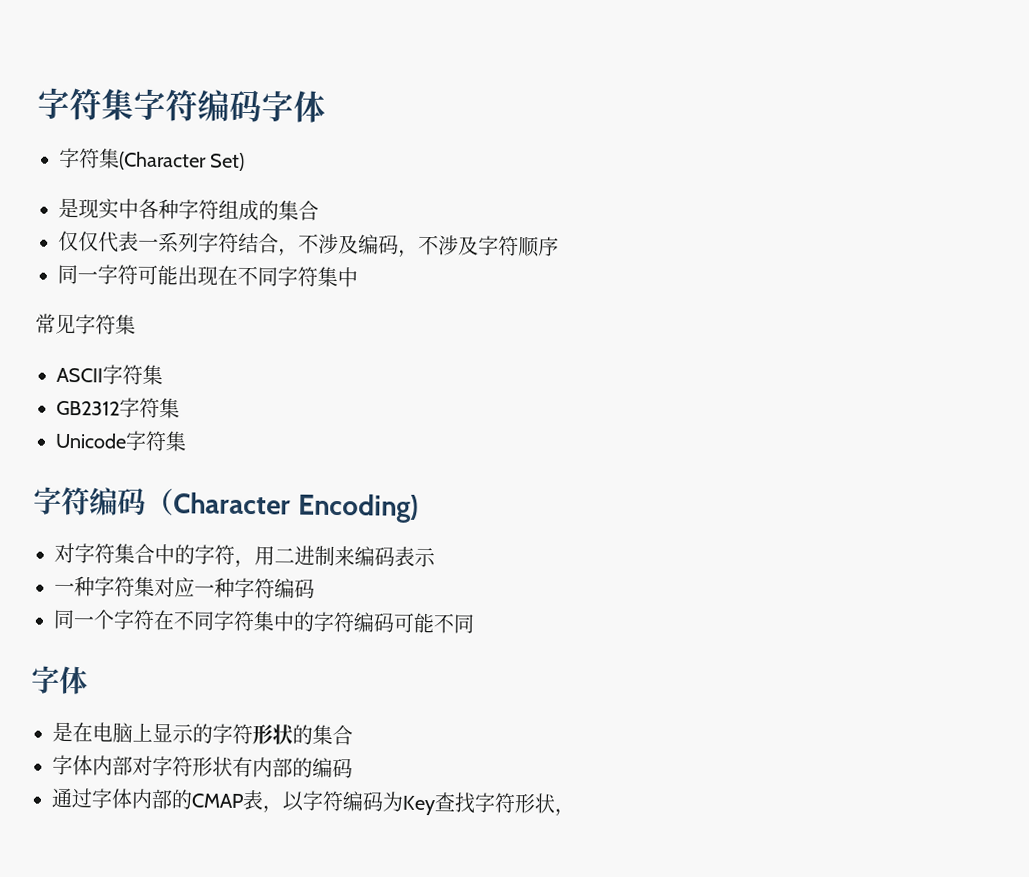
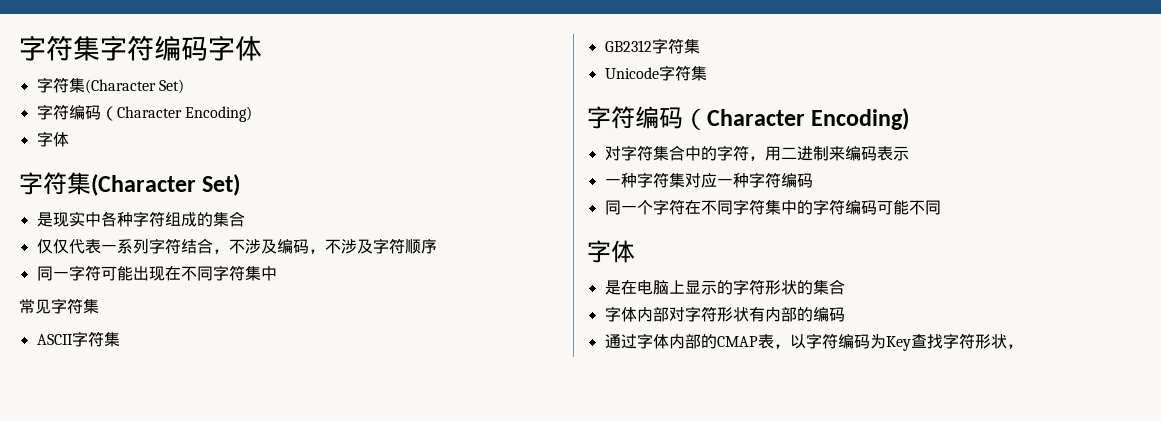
  字符集字符编码字体
+ 字符集(Character Set)
+ 字符编码（Character Encoding)
+ 字体

